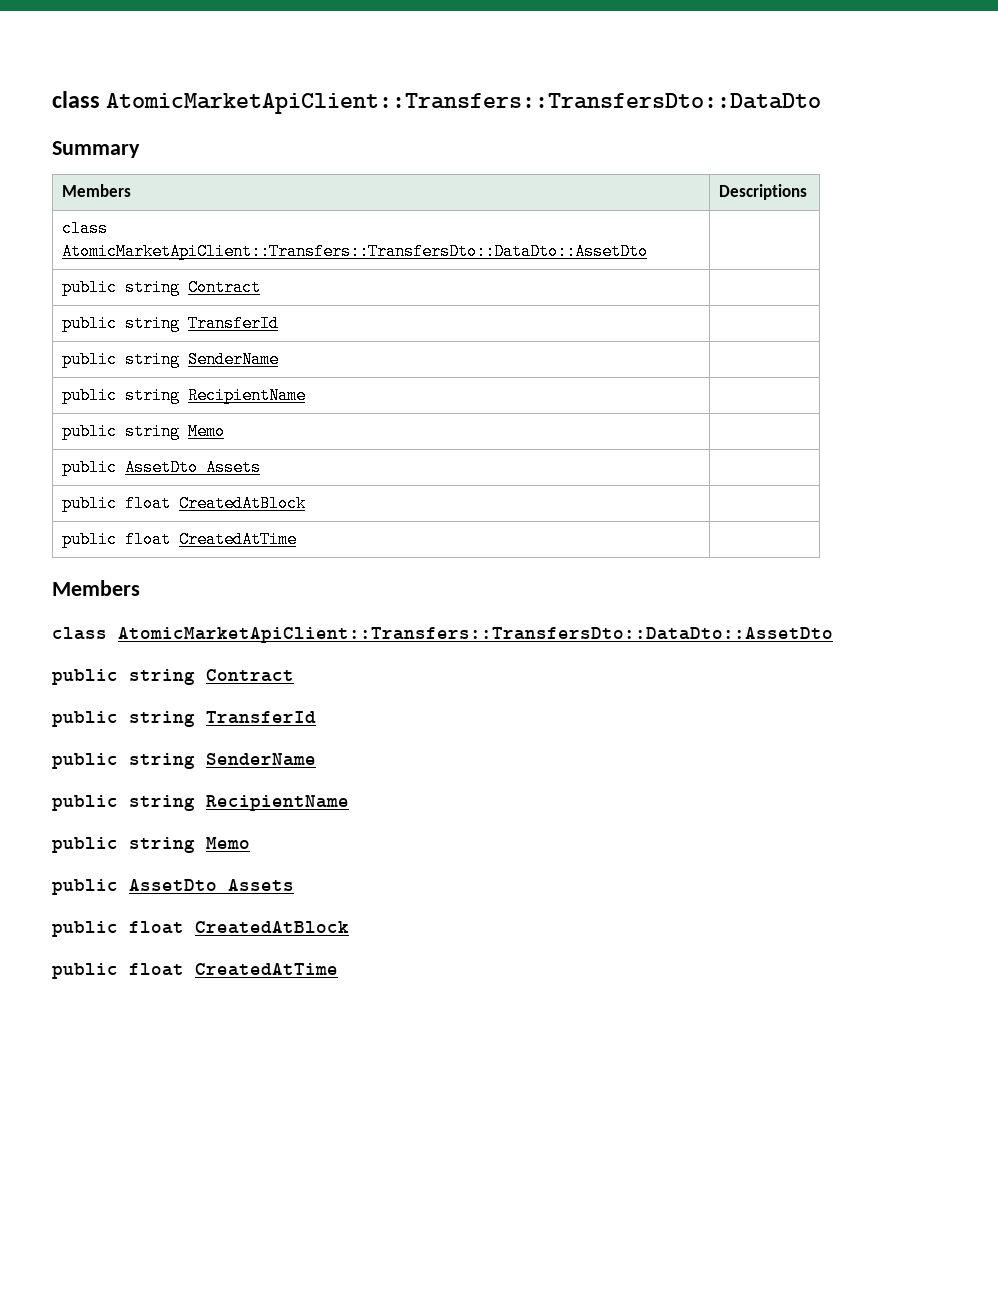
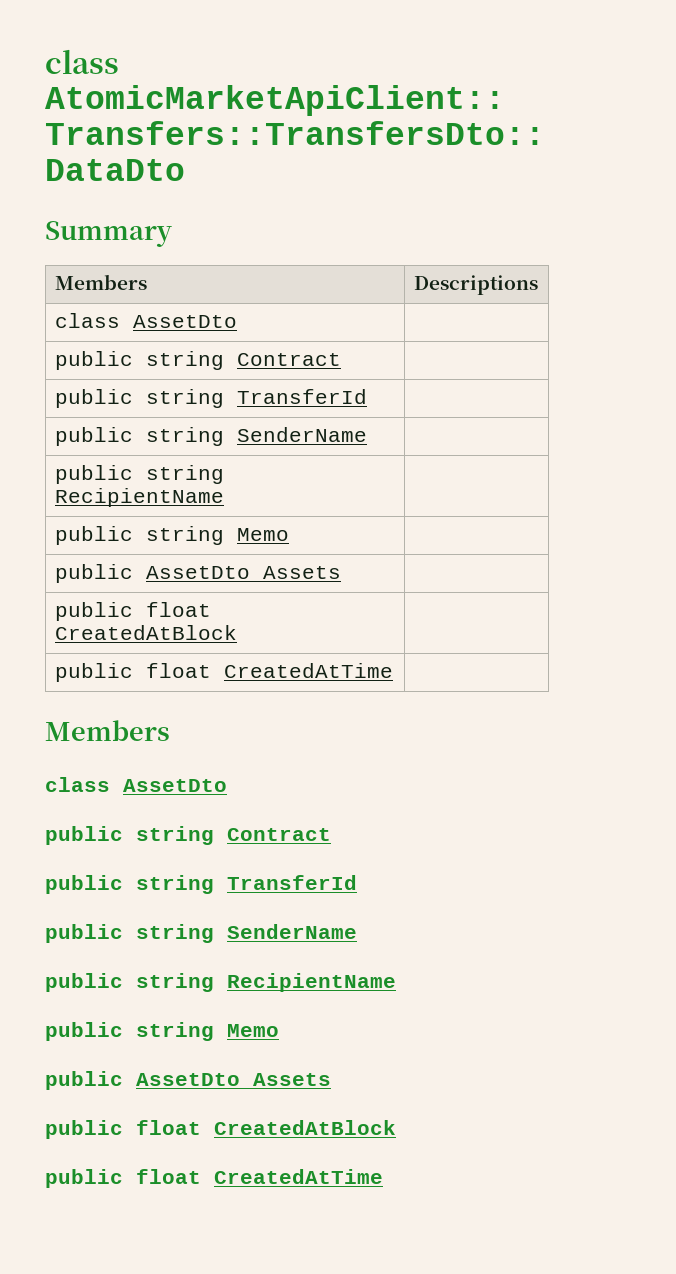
- class AtomicMarketApiClient::Transfers::TransfersDto::DataDto::AssetDto |
+ class AssetDto |
  public float CreatedAtTime |
  Members
- class AtomicMarketApiClient::Transfers::TransfersDto::DataDto::AssetDto
+ class AssetDto

